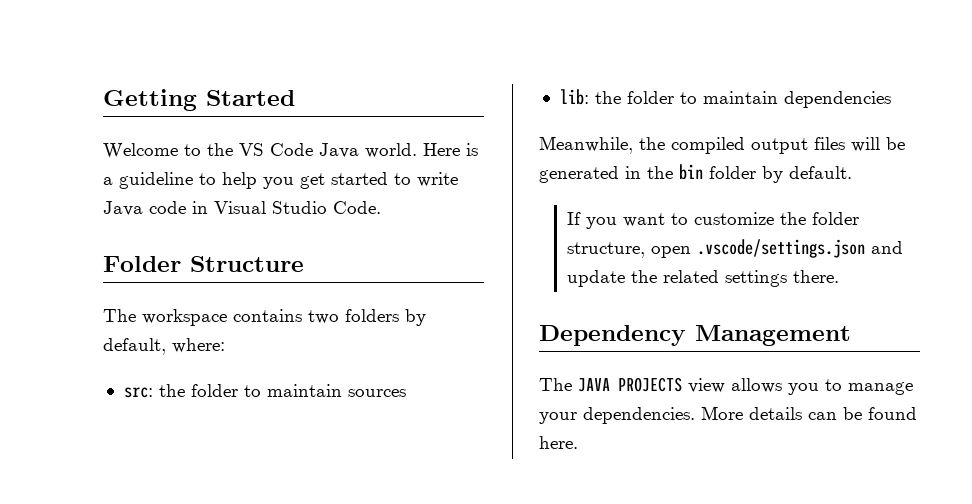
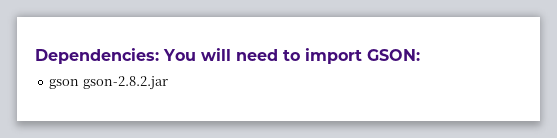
- Getting Started
- Welcome to the VS Code Java world. Here is a guideline to help you get started to write Java code in Visual Studio Code.
- Folder Structure
- The workspace contains two folders by default, where:
- src: the folder to maintain sources
- lib: the folder to maintain dependencies
- Meanwhile, the compiled output files will be generated in the bin folder by default.
- If you want to customize the folder structure, open .vscode/settings.json and update the related settings there.
- Dependency Management
- The JAVA PROJECTS view allows you to manage your dependencies. More details can be found here.
+ Dependencies: You will need to import GSON:
+ gson gson-2.8.2.jar

